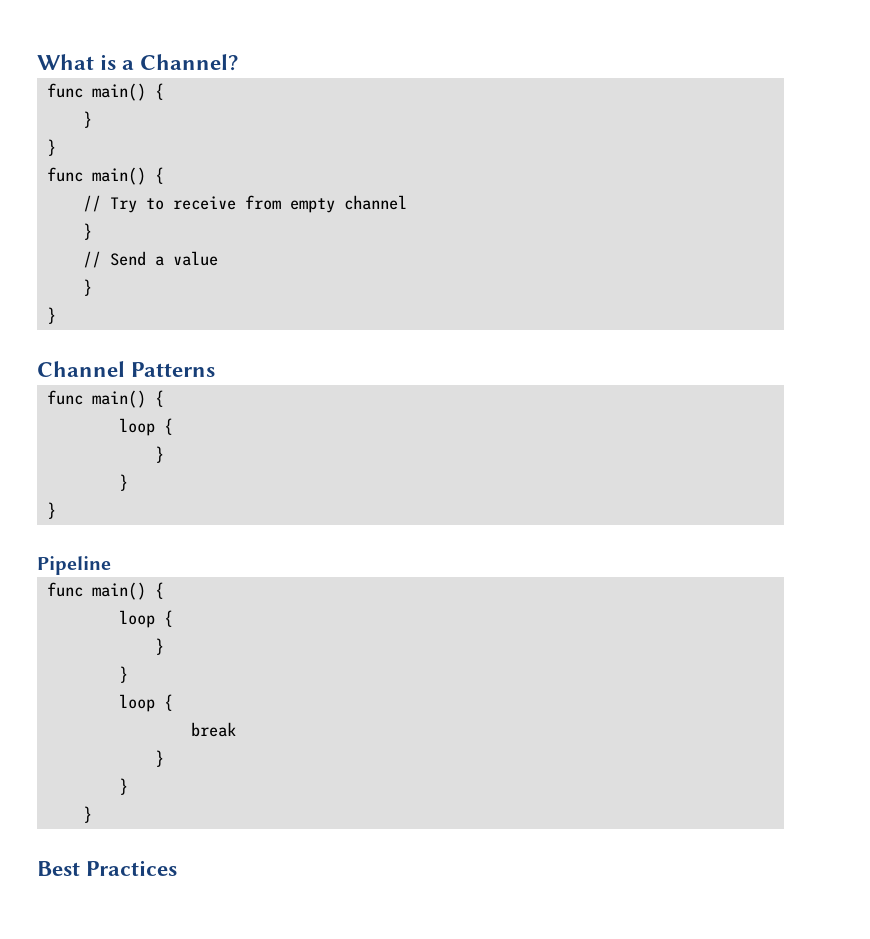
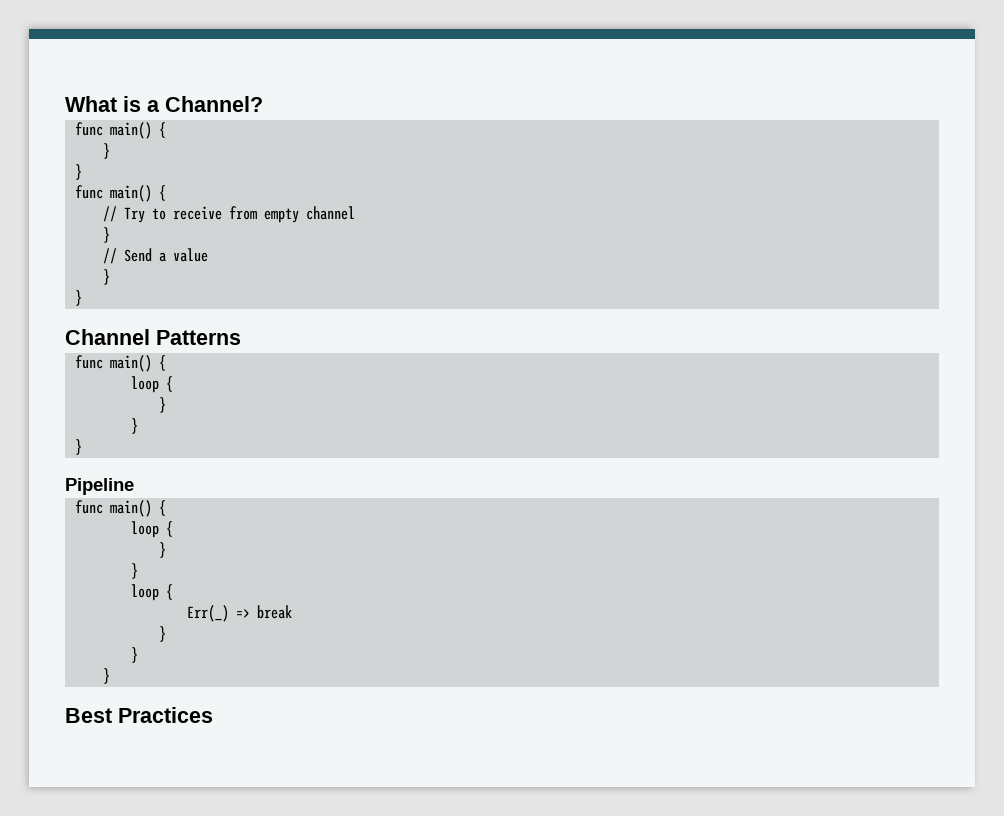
- break
+ Err(_) => break

